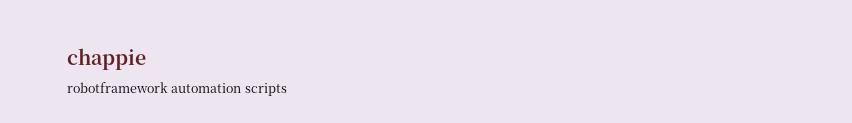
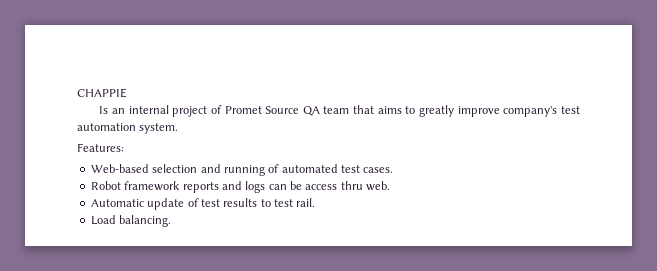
- chappie
- robotframework automation scripts
+ CHAPPIE
+ Is an internal project of Promet Source QA team that aims to greatly improve company's test automation system.
+ Features:
+ Web-based selection and running of automated test cases.
+ Robot framework reports and logs can be access thru web.
+ Automatic update of test results to test rail.
+ Load balancing.

